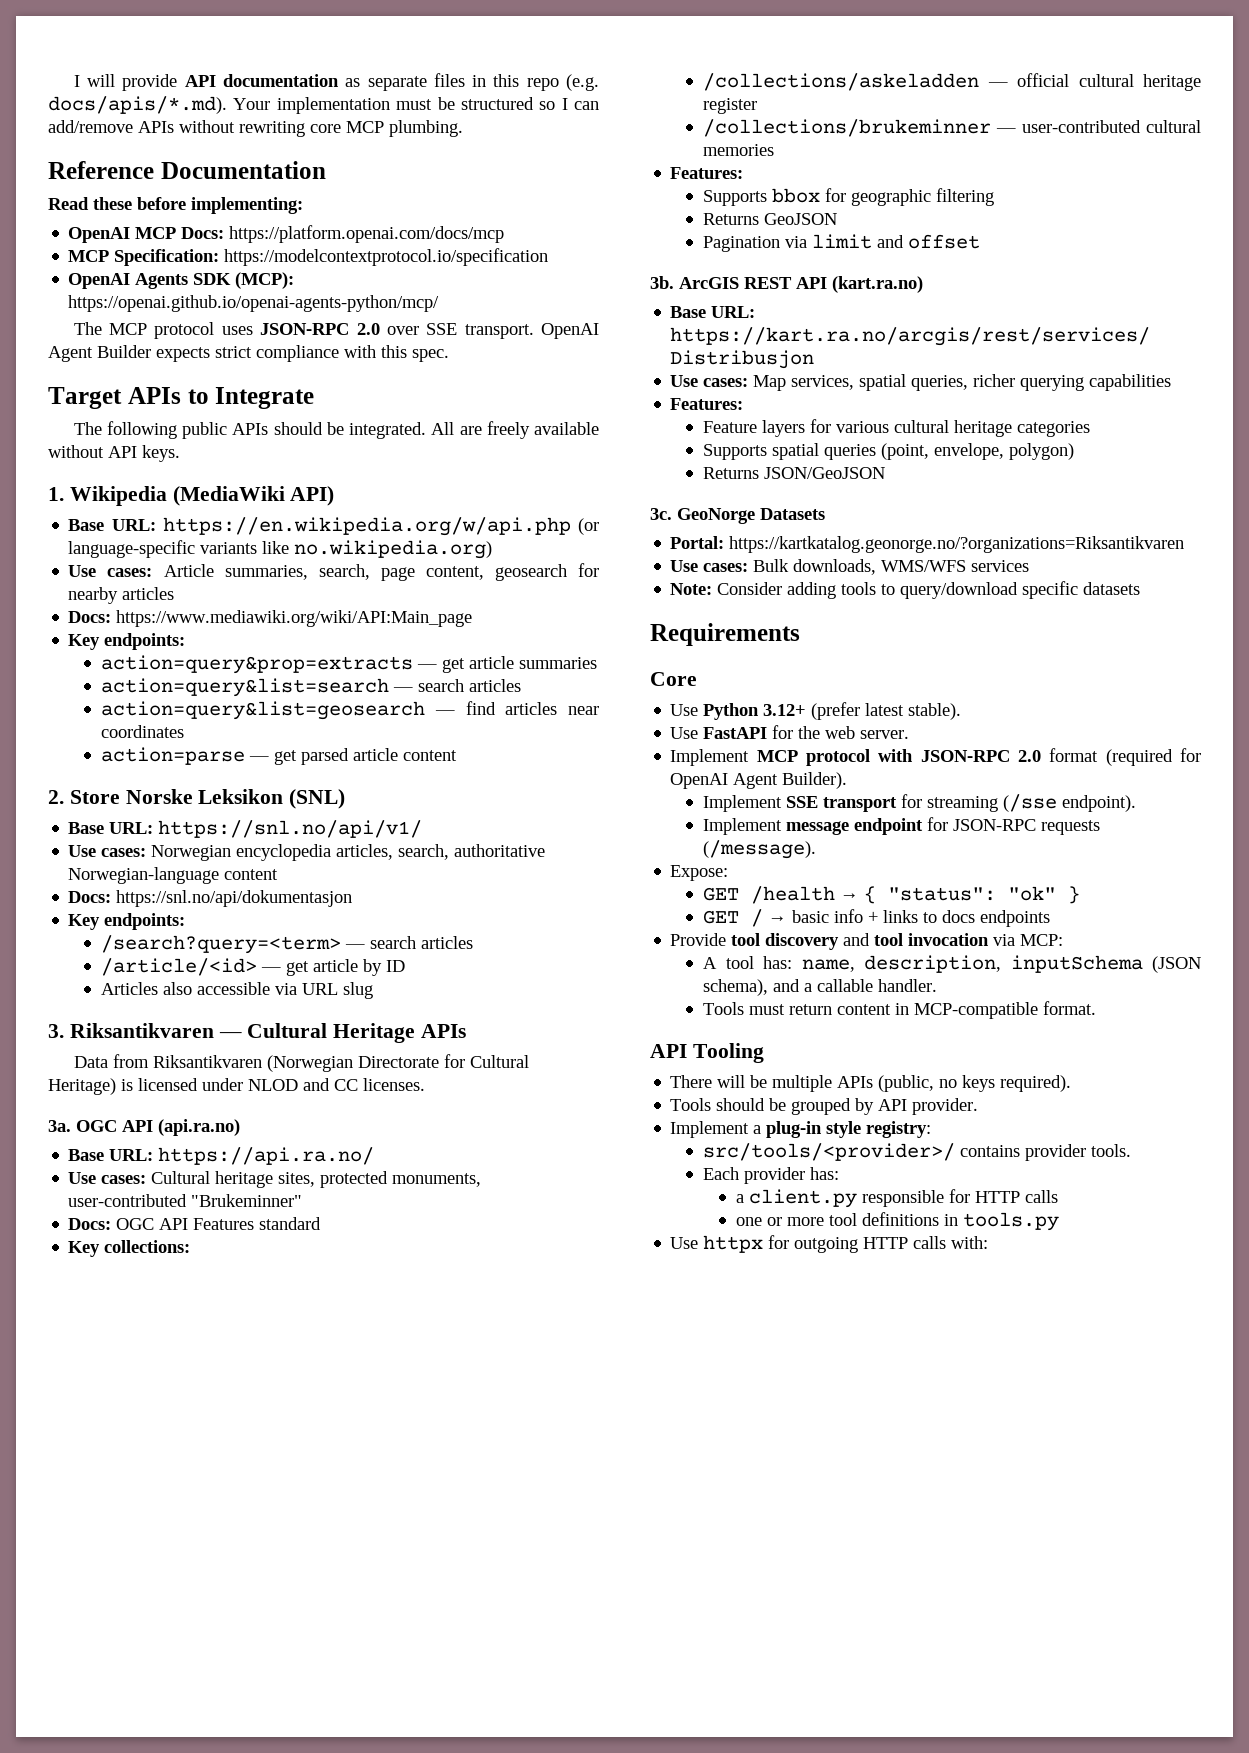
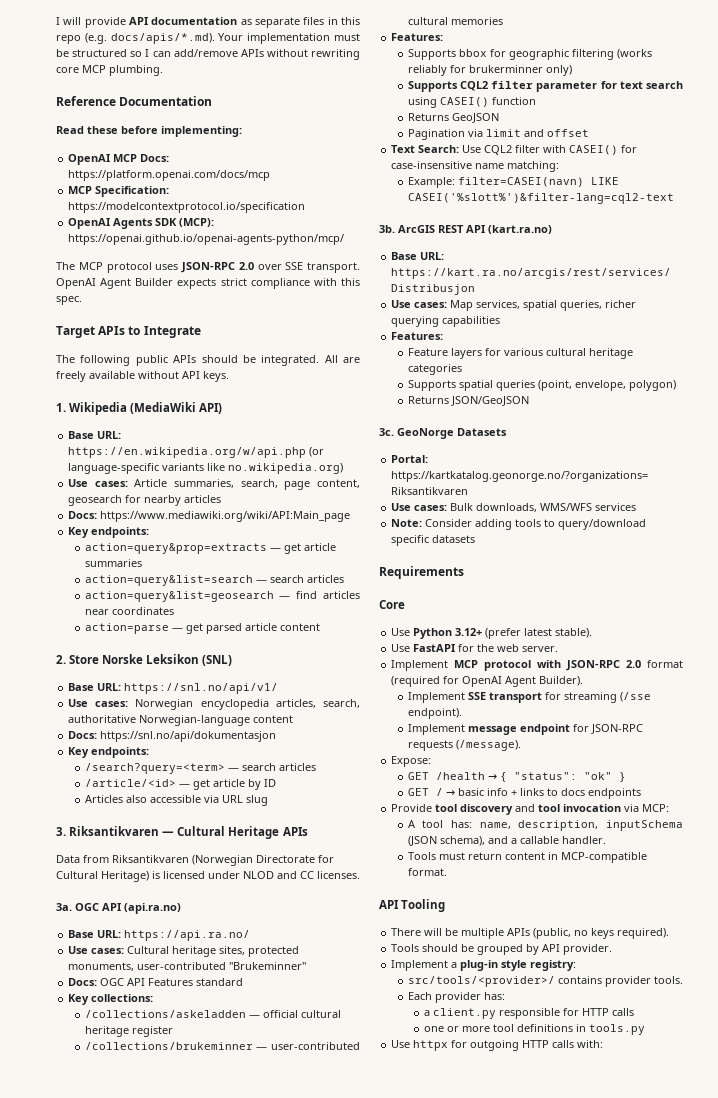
- Supports bbox for geographic filtering
+ Supports bbox for geographic filtering (works reliably for brukerminner only)
+ Supports CQL2 filter parameter for text search using CASEI() function
+ Text Search: Use CQL2 filter with CASEI() for case-insensitive name matching:
+ Example: filter=CASEI(navn) LIKE CASEI('%slott%')&filter-lang=cql2-text

